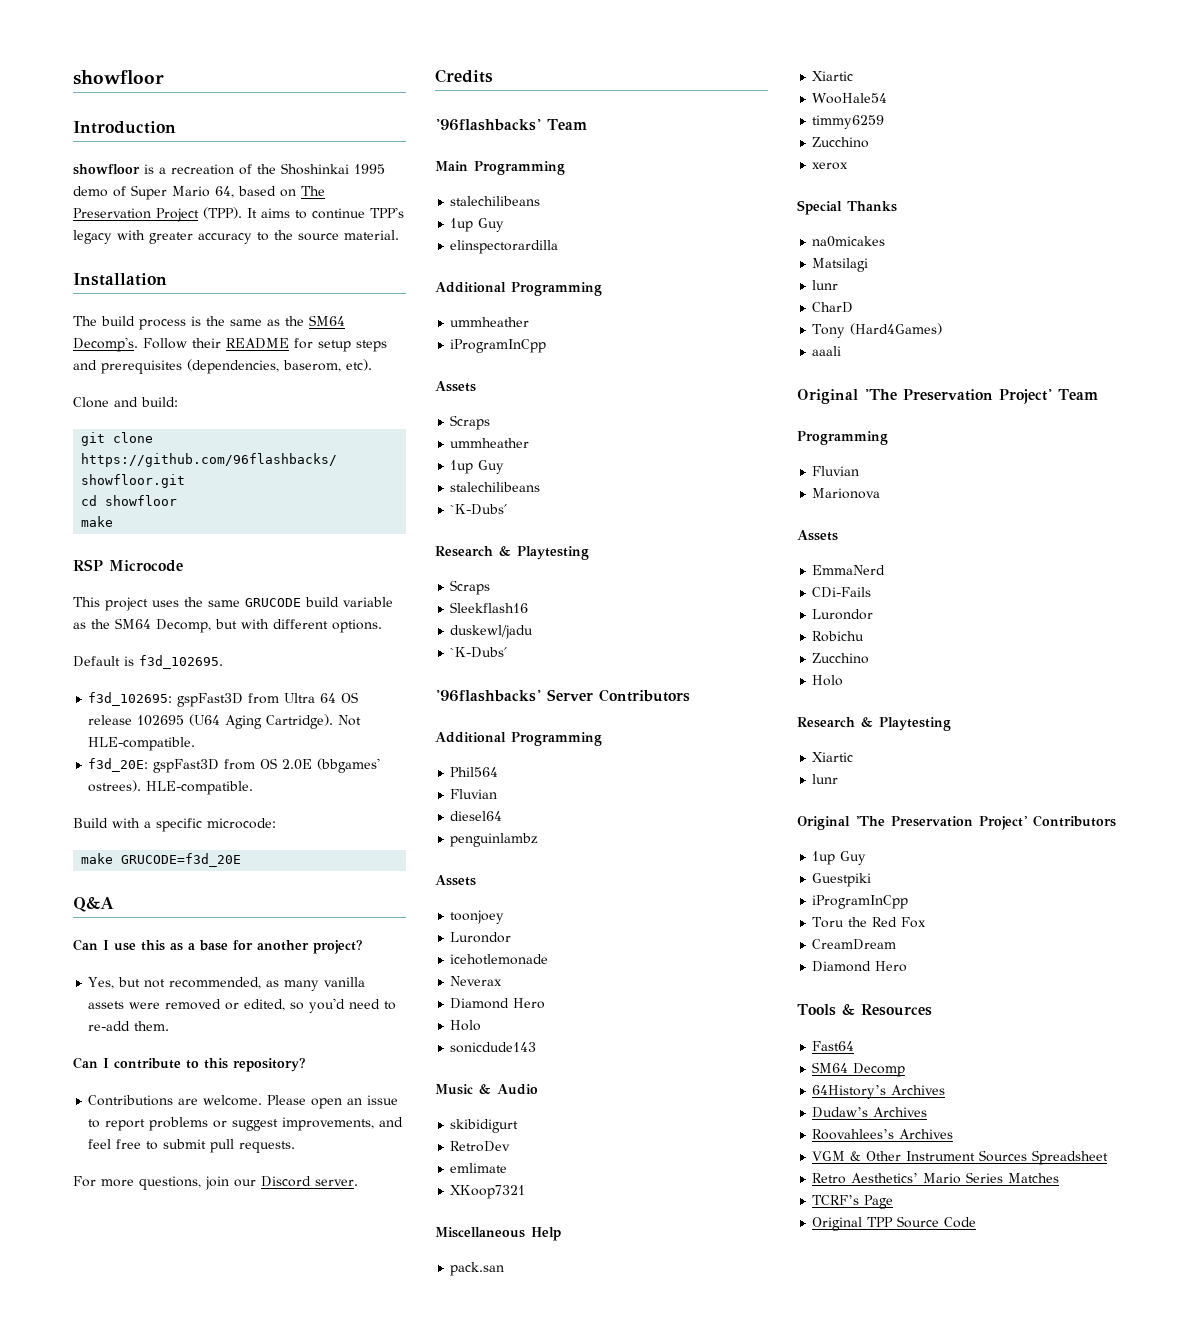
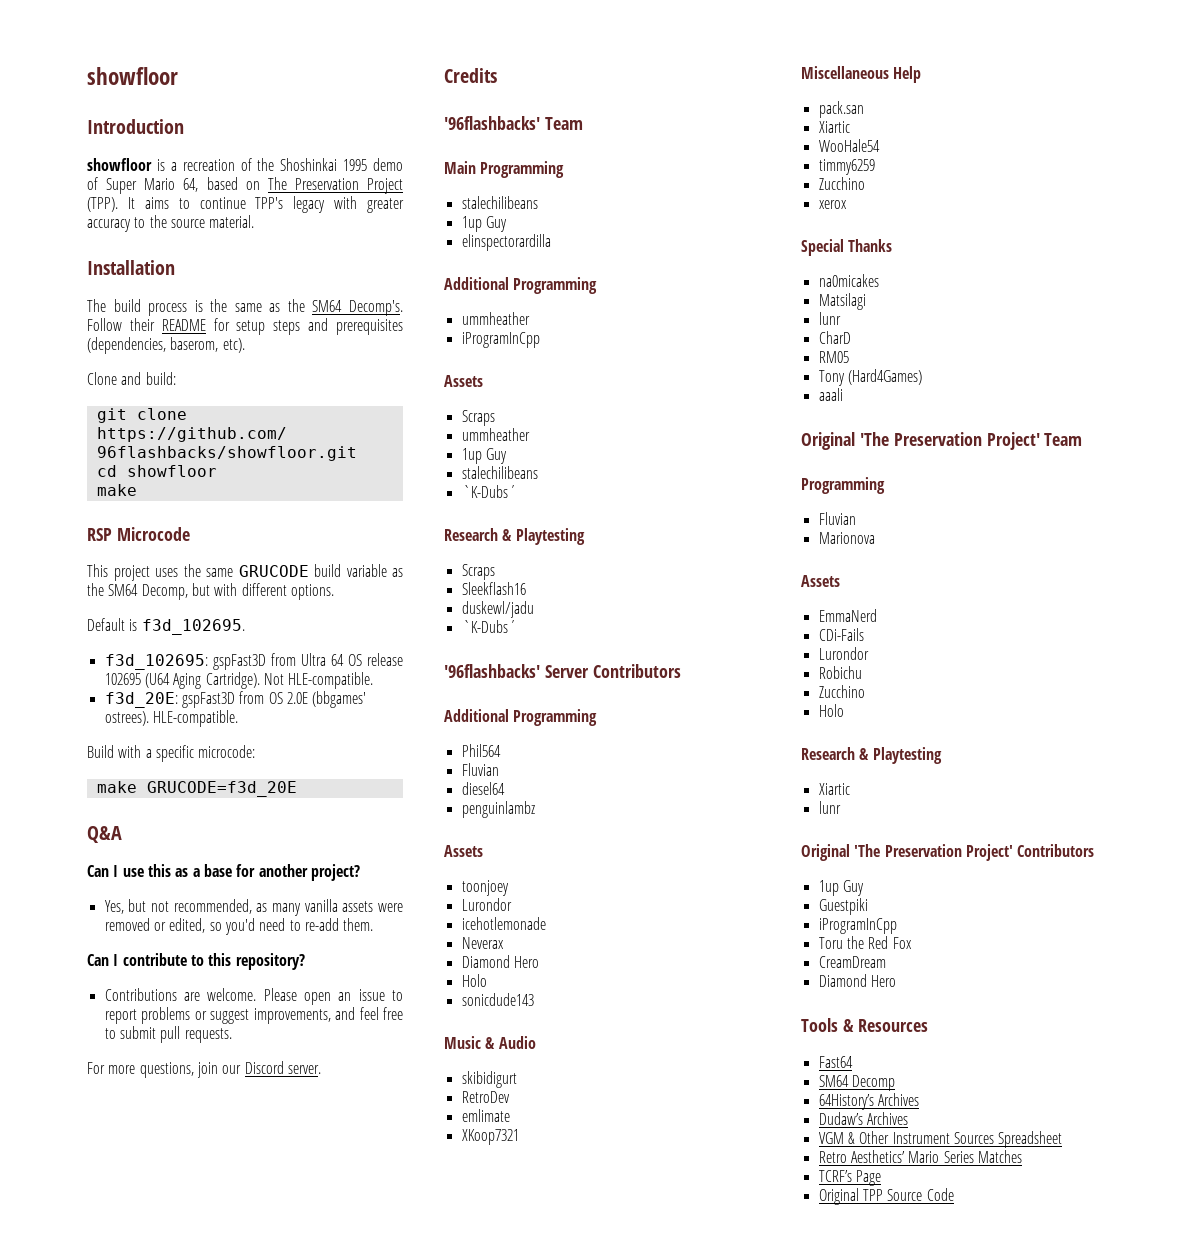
+ RM05
- Roovahlees’s Archives

